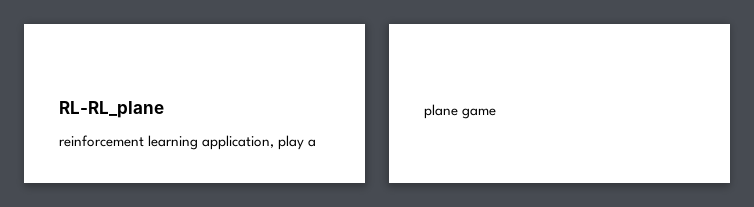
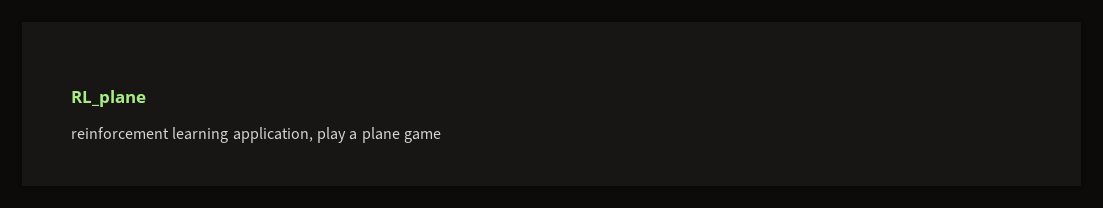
- RL-RL_plane
+ RL_plane

